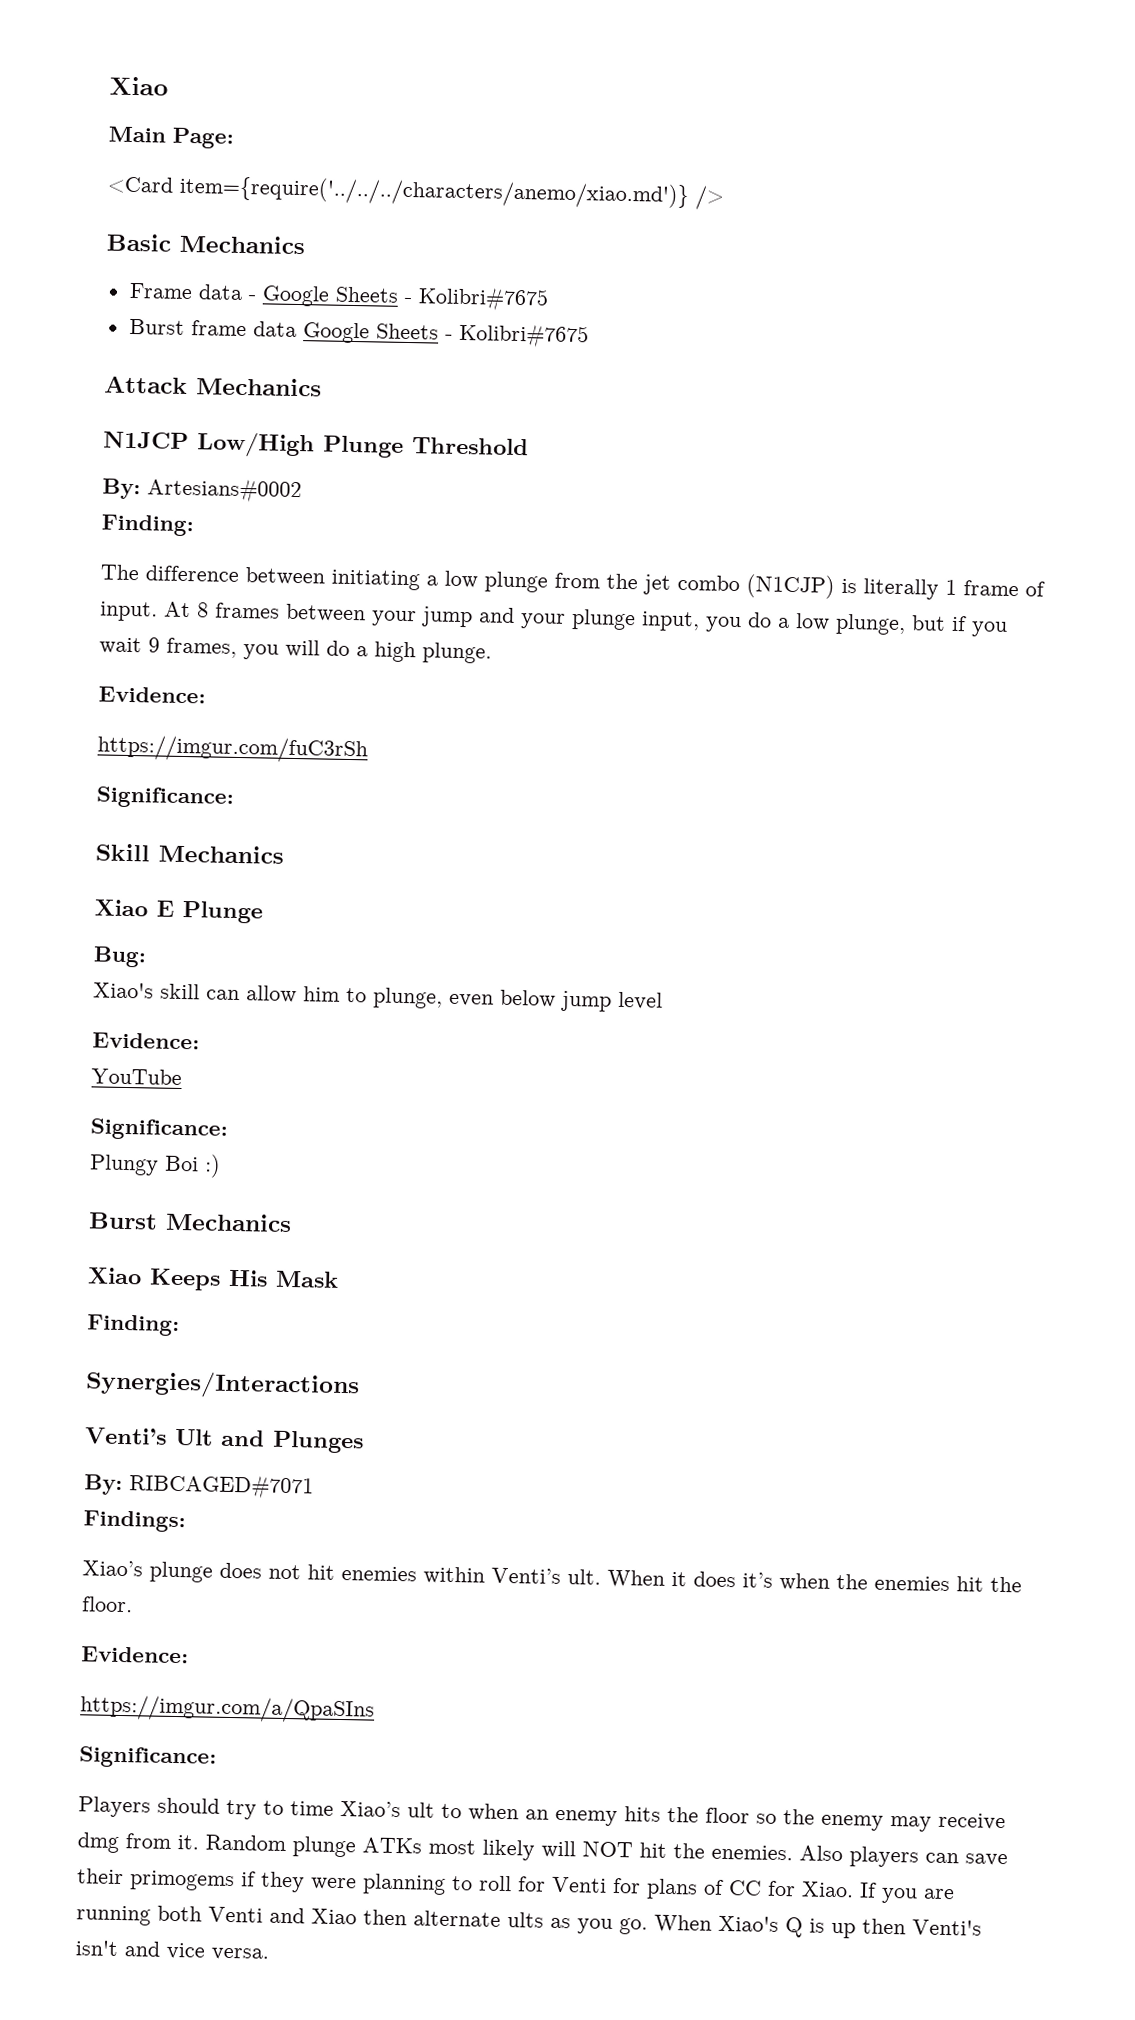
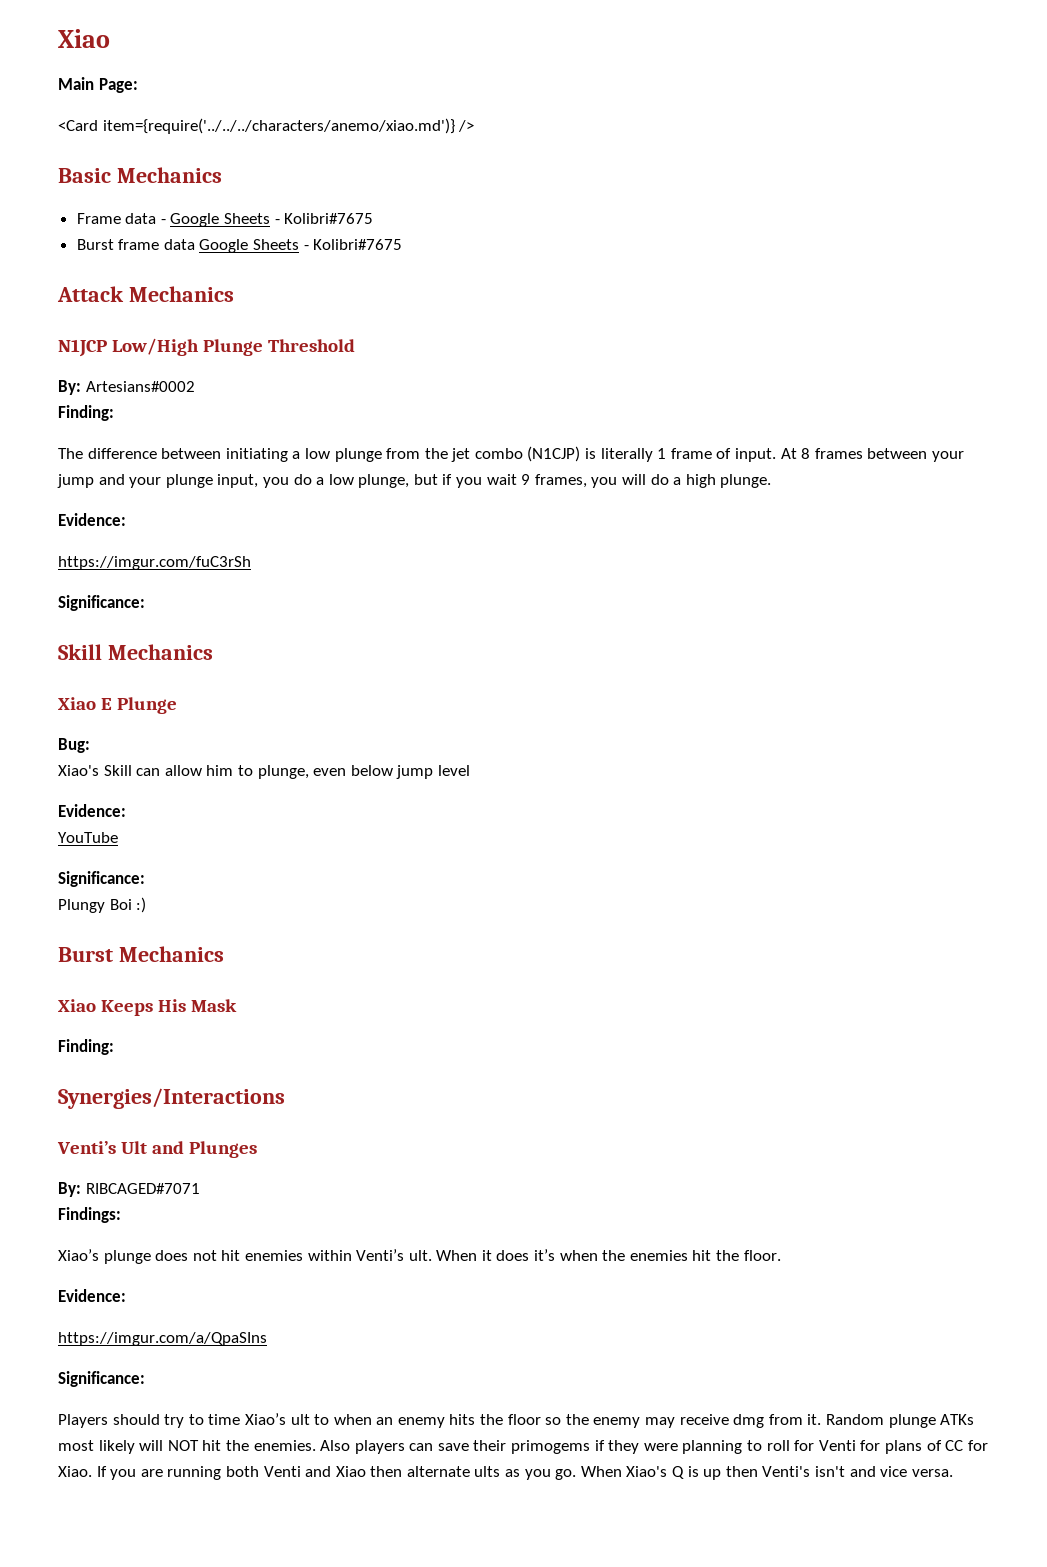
- Xiao's skill can allow him to plunge, even below jump level
+ Xiao's Skill can allow him to plunge, even below jump level

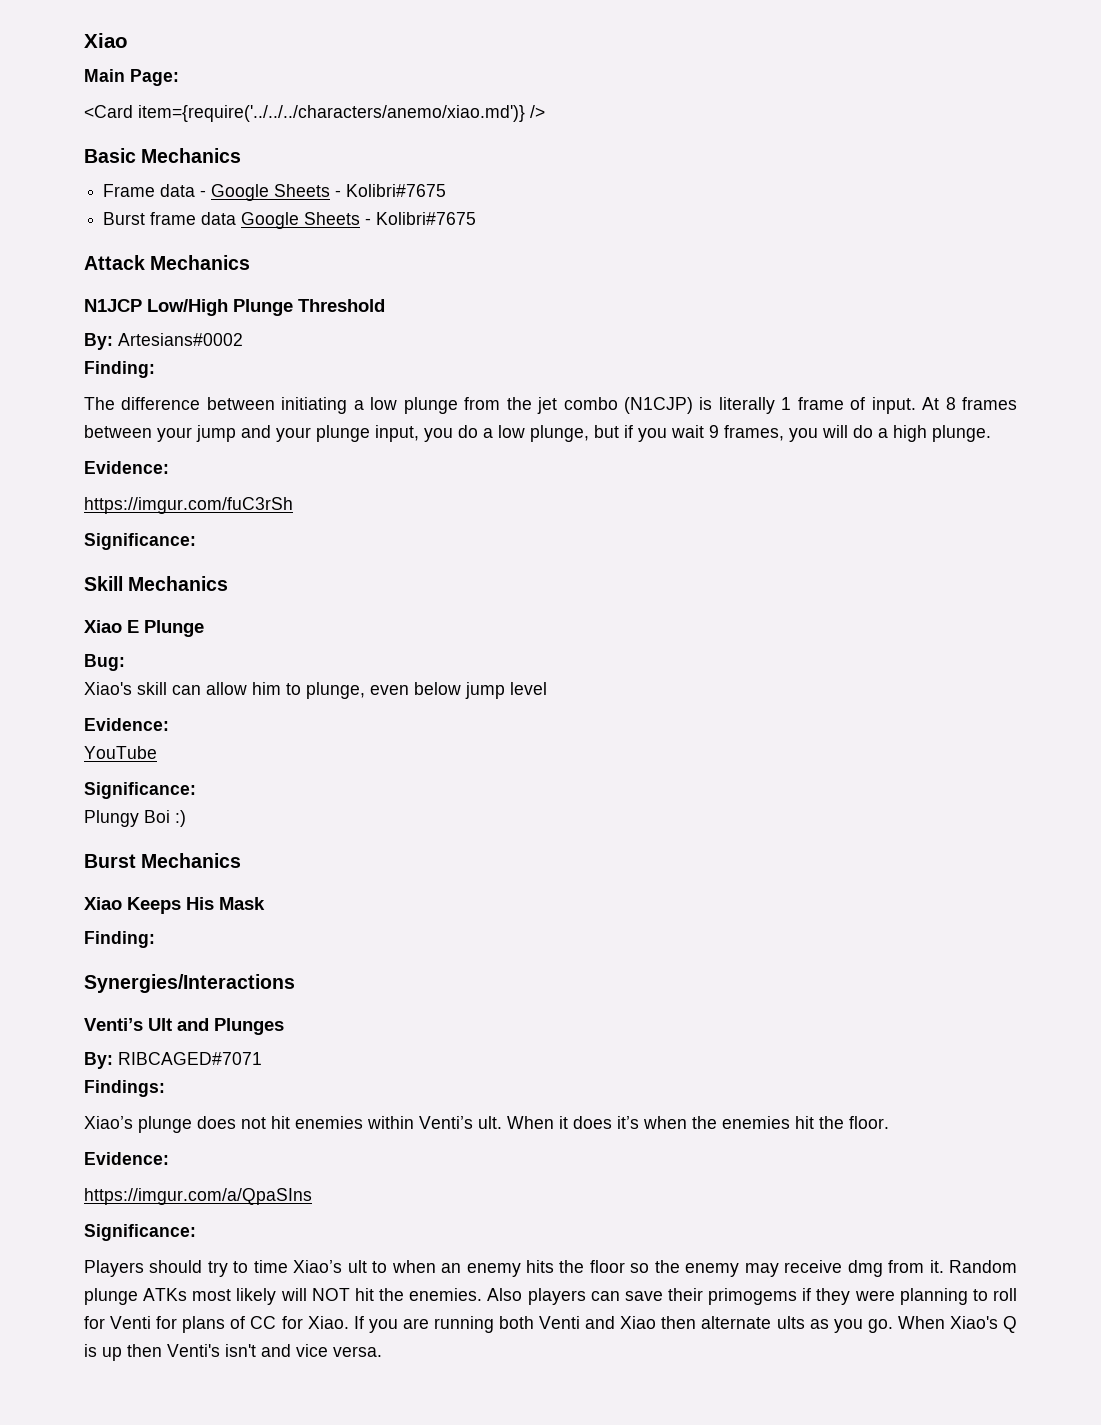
- Xiao's Skill can allow him to plunge, even below jump level
+ Xiao's skill can allow him to plunge, even below jump level

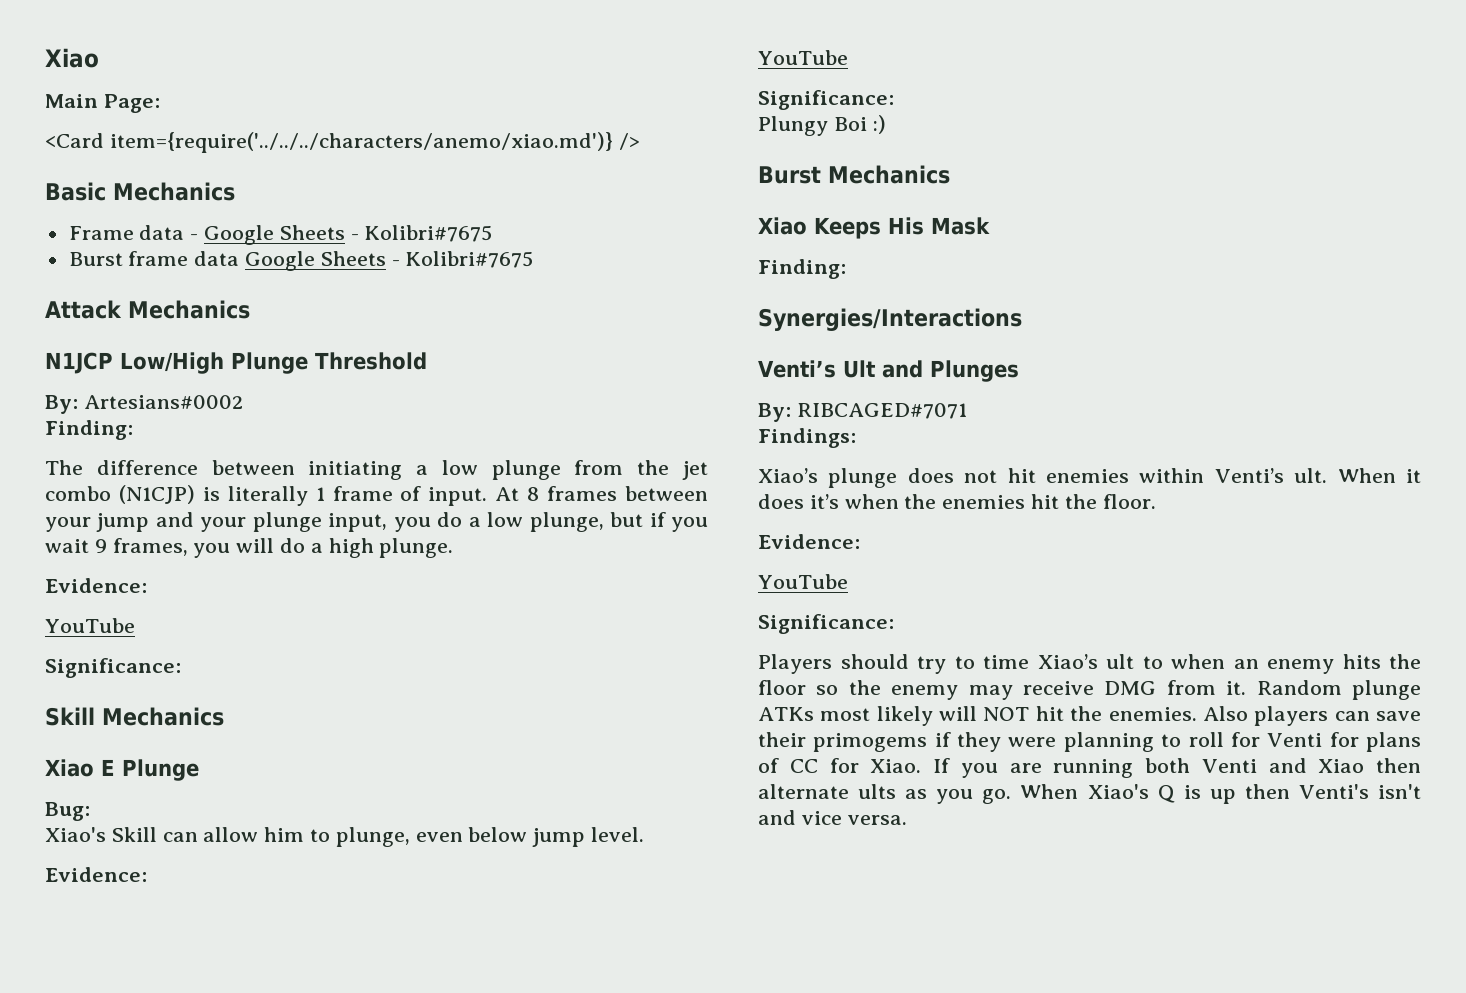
  At 8 frames between your jump and your plunge input, you do a low plunge, but if you wait 9 frames, you will do a high plunge.
  Evidence:
- https://imgur.com/fuC3rSh
+ YouTube
- Xiao's skill can allow him to plunge, even below jump level
+ Xiao's Skill can allow him to plunge, even below jump level.
  When it does it’s when the enemies hit the floor.
  Evidence:
- https://imgur.com/a/QpaSIns
+ YouTube
- Players should try to time Xiao’s ult to when an enemy hits the floor so the enemy may receive dmg from it.
+ Players should try to time Xiao’s ult to when an enemy hits the floor so the enemy may receive DMG from it.

